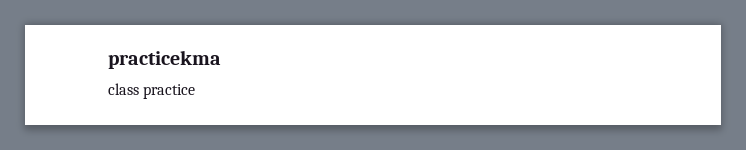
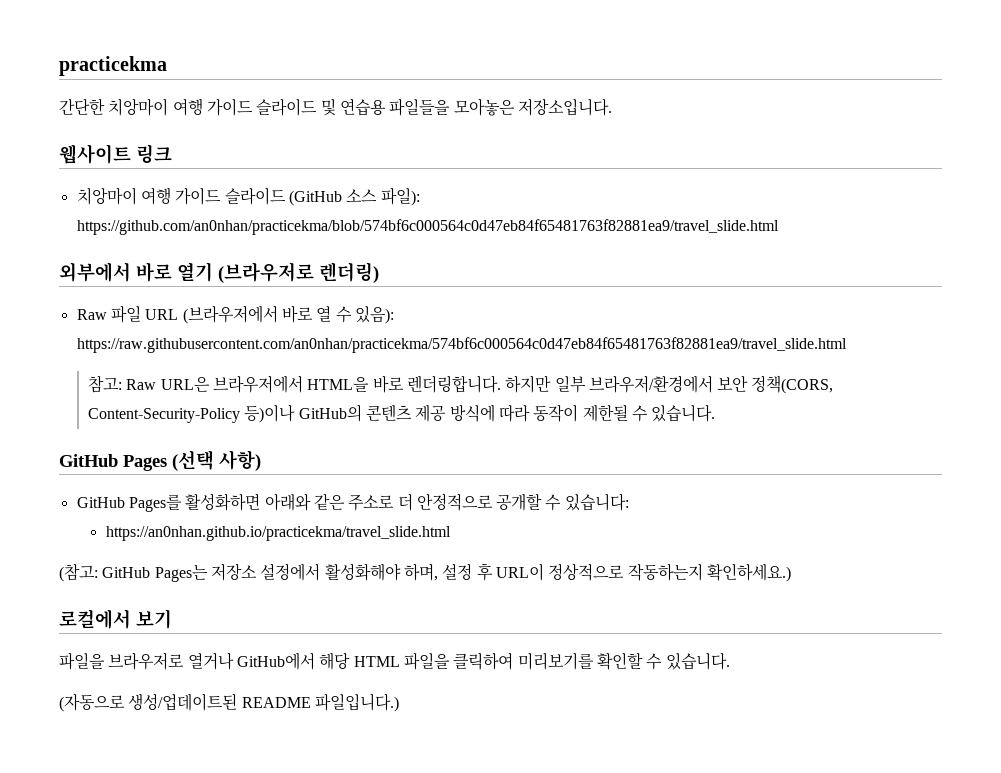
- class practice
+ 간단한 치앙마이 여행 가이드 슬라이드 및 연습용 파일들을 모아놓은 저장소입니다.
+ 웹사이트 링크
+ 치앙마이 여행 가이드 슬라이드 (GitHub 소스 파일): https://github.com/an0nhan/practicekma/blob/574bf6c000564c0d47eb84f65481763f82881ea9/travel_slide.html
+ 외부에서 바로 열기 (브라우저로 렌더링)
+ Raw 파일 URL (브라우저에서 바로 열 수 있음): https://raw.githubusercontent.com/an0nhan/practicekma/574bf6c000564c0d47eb84f65481763f82881ea9/travel_slide.html
+ 참고: Raw URL은 브라우저에서 HTML을 바로 렌더링합니다. 하지만 일부 브라우저/환경에서 보안 정책(CORS, Content-Security-Policy 등)이나 GitHub의 콘텐츠 제공 방식에 따라 동작이 제한될 수 있습니다.
+ GitHub Pages (선택 사항)
+ GitHub Pages를 활성화하면 아래와 같은 주소로 더 안정적으로 공개할 수 있습니다:
+ https://an0nhan.github.io/practicekma/travel_slide.html
+ (참고: GitHub Pages는 저장소 설정에서 활성화해야 하며, 설정 후 URL이 정상적으로 작동하는지 확인하세요.)
+ 로컬에서 보기
+ 파일을 브라우저로 열거나 GitHub에서 해당 HTML 파일을 클릭하여 미리보기를 확인할 수 있습니다.
+ (자동으로 생성/업데이트된 README 파일입니다.)

